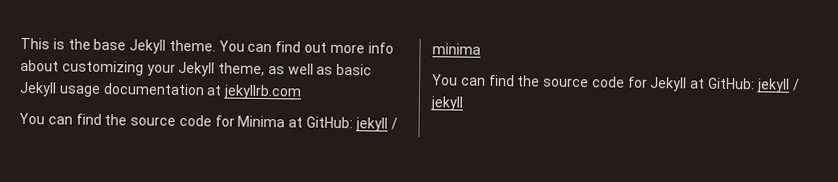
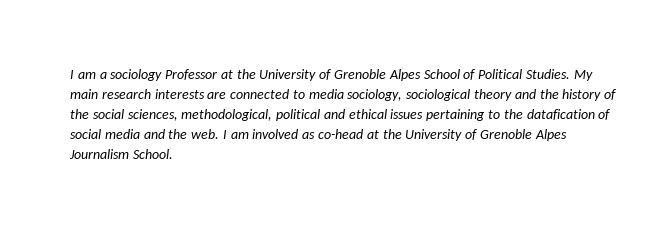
- This is the base Jekyll theme. You can find out more info about customizing your Jekyll theme, as well as basic Jekyll usage documentation at jekyllrb.com
- You can find the source code for Minima at GitHub: jekyll / minima
- You can find the source code for Jekyll at GitHub: jekyll / jekyll
+ I am a sociology Professor at the University of Grenoble Alpes School of Political Studies. My main research interests are connected to media sociology, sociological theory and the history of the social sciences, methodological, political and ethical issues pertaining to the datafication of social media and the web. I am involved as co-head at the University of Grenoble Alpes Journalism School.

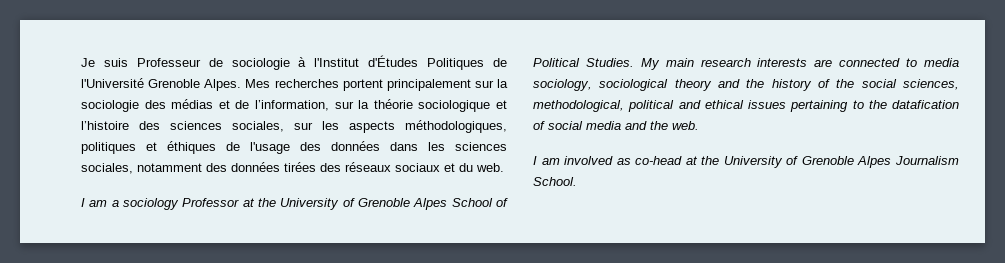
+ Je suis Professeur de sociologie à l'Institut d'Études Politiques de l'Université Grenoble Alpes. Mes recherches portent principalement sur la sociologie des médias et de l’information, sur la théorie sociologique et l’histoire des sciences sociales, sur les aspects méthodologiques, politiques et éthiques de l'usage des données dans les sciences sociales, notamment des données tirées des réseaux sociaux et du web.
- My main research interests are connected to media sociology, sociological theory and the history of the social sciences, methodological, political and ethical issues pertaining to the datafication of social media and the web. I am involved as co-head at the University of Grenoble Alpes Journalism School.
+ My main research interests are connected to media sociology, sociological theory and the history of the social sciences, methodological, political and ethical issues pertaining to the datafication of social media and the web.
+ I am involved as co-head at the University of Grenoble Alpes Journalism School.

